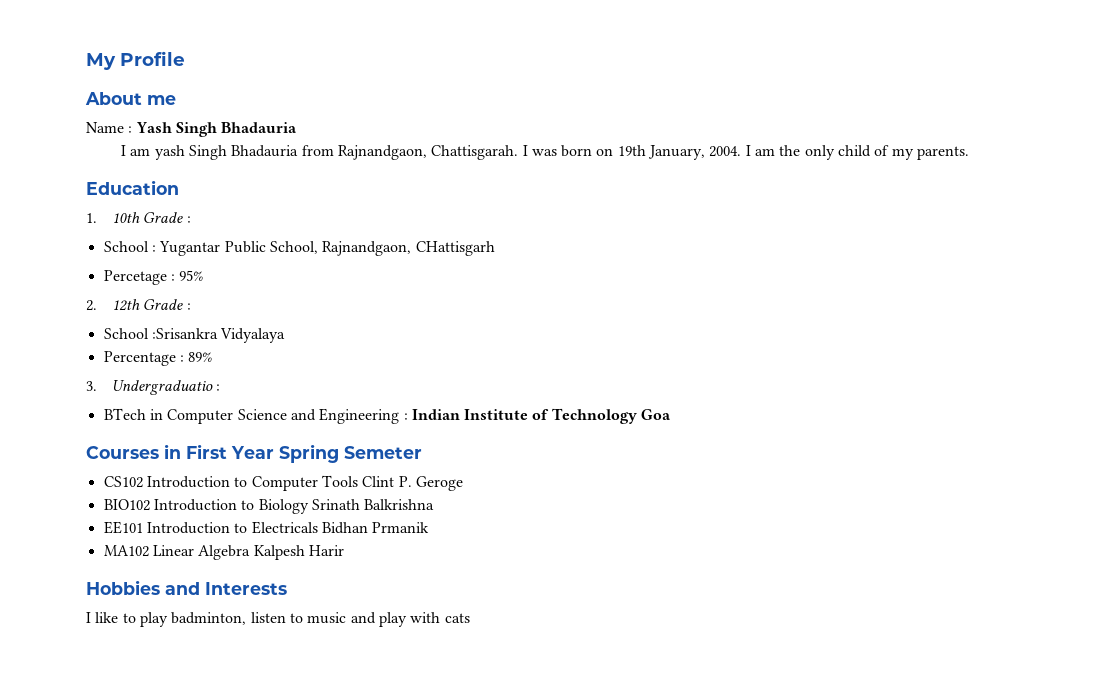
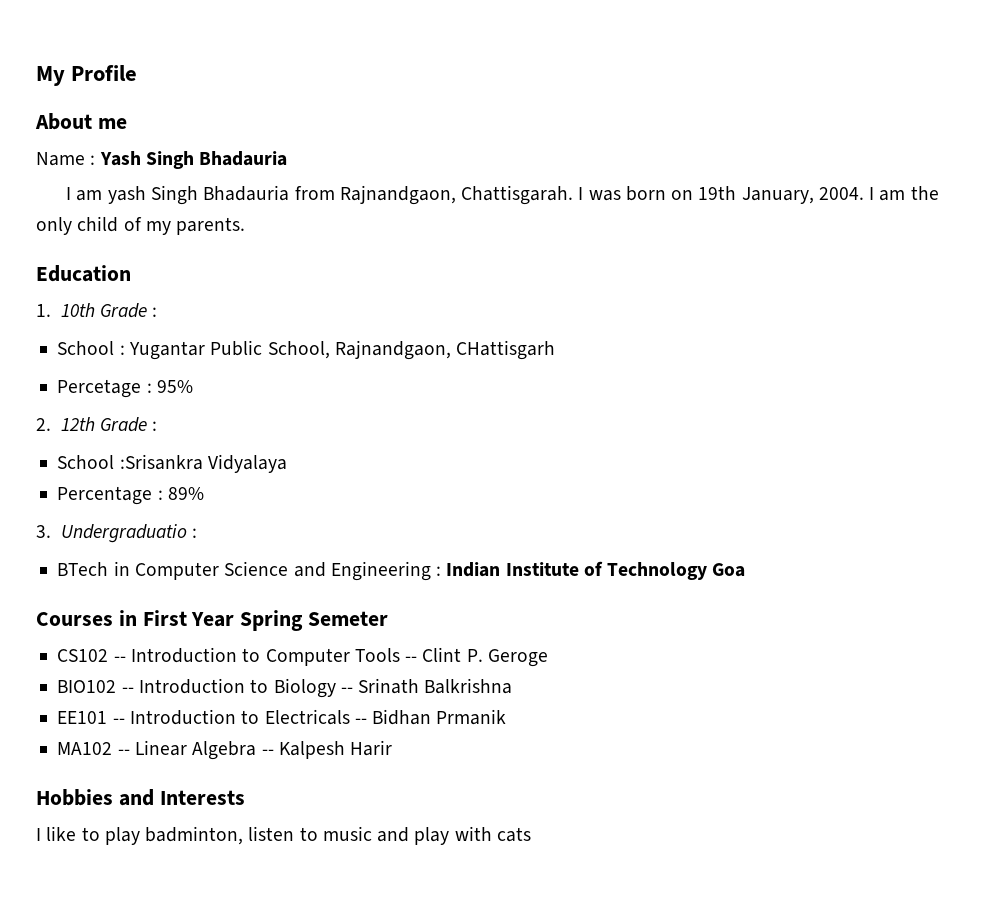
- CS102 Introduction to Computer Tools Clint P. Geroge
+ CS102 -- Introduction to Computer Tools -- Clint P. Geroge
- BIO102 Introduction to Biology Srinath Balkrishna
+ BIO102 -- Introduction to Biology -- Srinath Balkrishna
- EE101 Introduction to Electricals Bidhan Prmanik
+ EE101 -- Introduction to Electricals -- Bidhan Prmanik
- MA102 Linear Algebra Kalpesh Harir
+ MA102 -- Linear Algebra -- Kalpesh Harir

